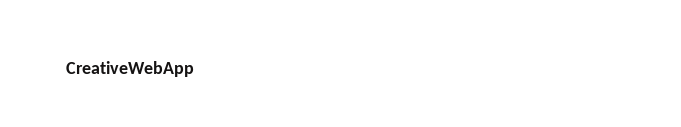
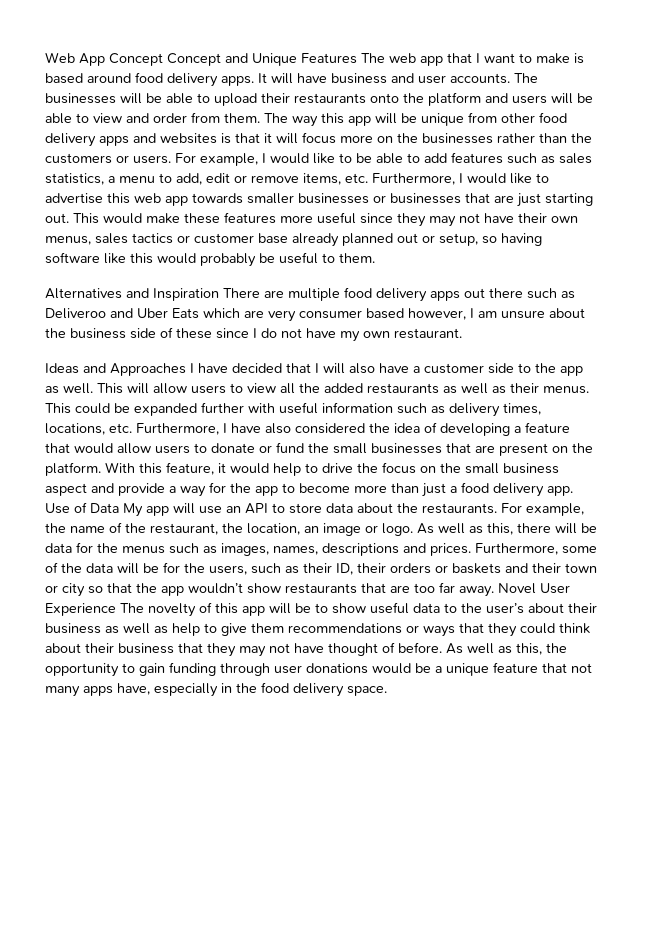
- CreativeWebApp
+ Web App Concept Concept and Unique Features The web app that I want to make is based around food delivery apps. It will have business and user accounts. The businesses will be able to upload their restaurants onto the platform and users will be able to view and order from them. The way this app will be unique from other food delivery apps and websites is that it will focus more on the businesses rather than the customers or users. For example, I would like to be able to add features such as sales statistics, a menu to add, edit or remove items, etc. Furthermore, I would like to advertise this web app towards smaller businesses or businesses that are just starting out. This would make these features more useful since they may not have their own menus, sales tactics or customer base already planned out or setup, so having software like this would probably be useful to them.
+ Alternatives and Inspiration There are multiple food delivery apps out there such as Deliveroo and Uber Eats which are very consumer based however, I am unsure about the business side of these since I do not have my own restaurant.
+ Ideas and Approaches I have decided that I will also have a customer side to the app as well. This will allow users to view all the added restaurants as well as their menus. This could be expanded further with useful information such as delivery times, locations, etc. Furthermore, I have also considered the idea of developing a feature that would allow users to donate or fund the small businesses that are present on the platform. With this feature, it would help to drive the focus on the small business aspect and provide a way for the app to become more than just a food delivery app. Use of Data My app will use an API to store data about the restaurants. For example, the name of the restaurant, the location, an image or logo. As well as this, there will be data for the menus such as images, names, descriptions and prices. Furthermore, some of the data will be for the users, such as their ID, their orders or baskets and their town or city so that the app wouldn’t show restaurants that are too far away. Novel User Experience The novelty of this app will be to show useful data to the user’s about their business as well as help to give them recommendations or ways that they could think about their business that they may not have thought of before. As well as this, the opportunity to gain funding through user donations would be a unique feature that not many apps have, especially in the food delivery space.

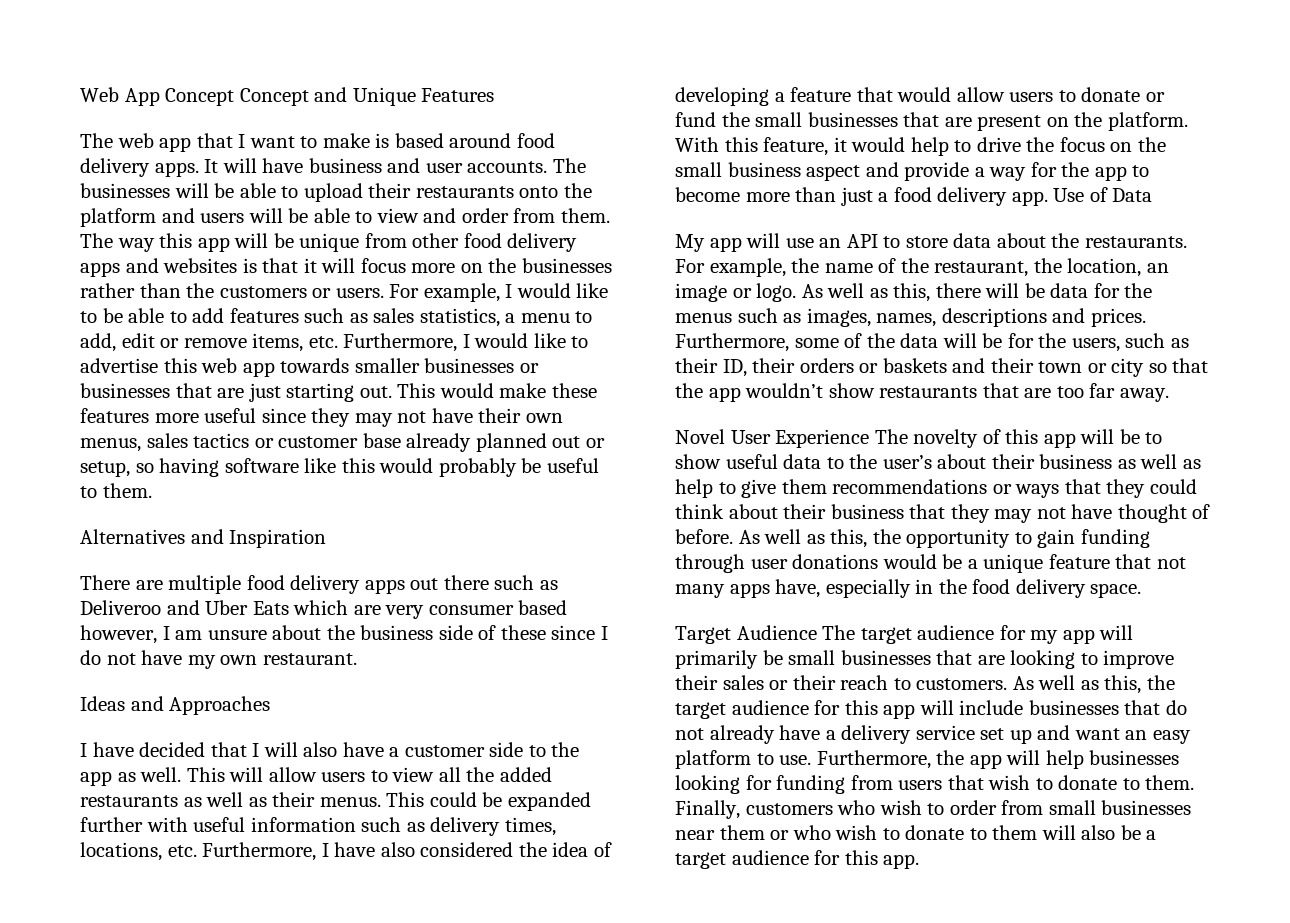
- Web App Concept Concept and Unique Features The web app that I want to make is based around food delivery apps.
+ Web App Concept Concept and Unique Features
+ The web app that I want to make is based around food delivery apps.
- Alternatives and Inspiration There are multiple food delivery apps out there such as Deliveroo and Uber Eats which are very consumer based however, I am unsure about the business side of these since I do not have my own restaurant.
+ Alternatives and Inspiration
+ There are multiple food delivery apps out there such as Deliveroo and Uber Eats which are very consumer based however, I am unsure about the business side of these since I do not have my own restaurant.
- Ideas and Approaches I have decided that I will also have a customer side to the app as well.
+ Ideas and Approaches
+ I have decided that I will also have a customer side to the app as well.
- Use of Data My app will use an API to store data about the restaurants.
+ Use of Data
+ My app will use an API to store data about the restaurants.
- Furthermore, some of the data will be for the users, such as their ID, their orders or baskets and their town or city so that the app wouldn’t show restaurants that are too far away. Novel User Experience The novelty of this app will be to show useful data to the user’s about their business as well as help to give them recommendations or ways that they could think about their business that they may not have thought of before.
+ Furthermore, some of the data will be for the users, such as their ID, their orders or baskets and their town or city so that the app wouldn’t show restaurants that are too far away.
+ Novel User Experience The novelty of this app will be to show useful data to the user’s about their business as well as help to give them recommendations or ways that they could think about their business that they may not have thought of before.
+ Target Audience The target audience for my app will primarily be small businesses that are looking to improve their sales or their reach to customers. As well as this, the target audience for this app will include businesses that do not already have a delivery service set up and want an easy platform to use. Furthermore, the app will help businesses looking for funding from users that wish to donate to them. Finally, customers who wish to order from small businesses near them or who wish to donate to them will also be a target audience for this app.

